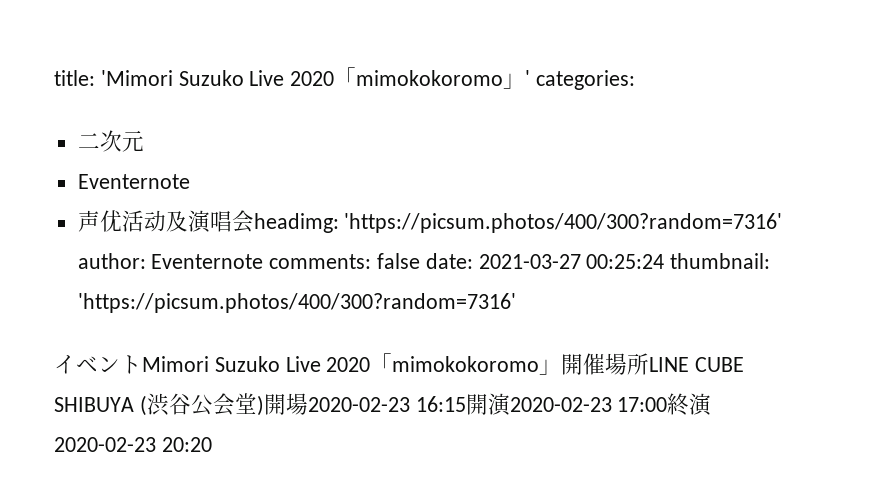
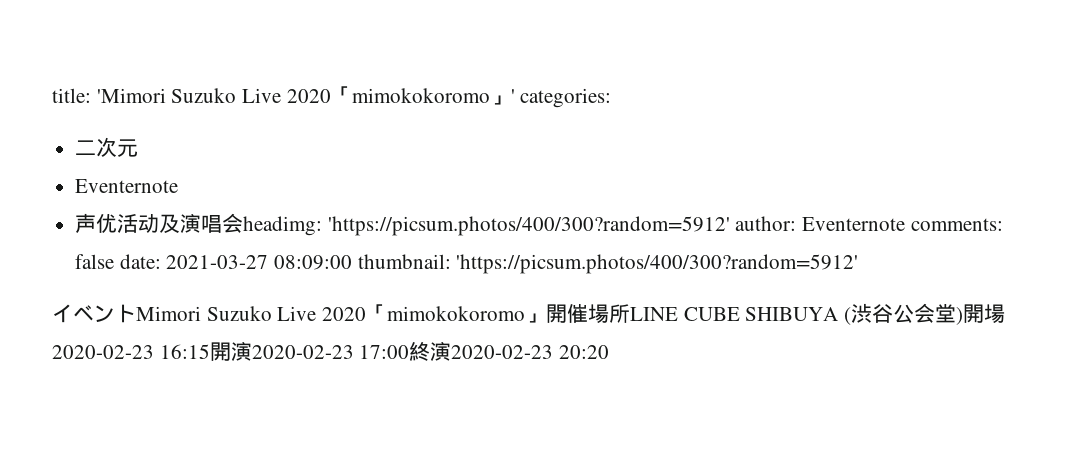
- 声优活动及演唱会headimg: 'https://picsum.photos/400/300?random=7316' author: Eventernote comments: false date: 2021-03-27 00:25:24 thumbnail: 'https://picsum.photos/400/300?random=7316'
+ 声优活动及演唱会headimg: 'https://picsum.photos/400/300?random=5912' author: Eventernote comments: false date: 2021-03-27 08:09:00 thumbnail: 'https://picsum.photos/400/300?random=5912'

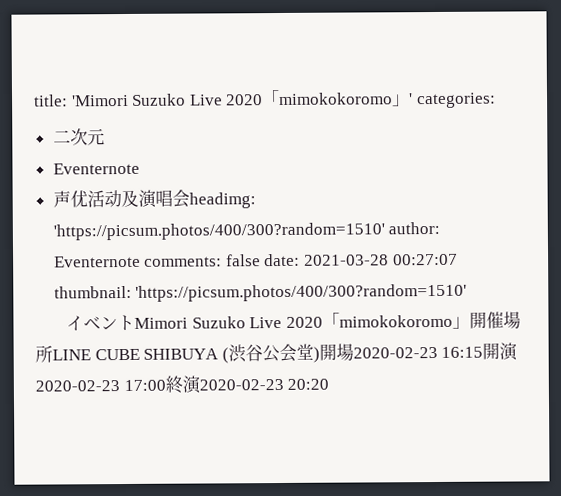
- 声优活动及演唱会headimg: 'https://picsum.photos/400/300?random=5912' author: Eventernote comments: false date: 2021-03-27 08:09:00 thumbnail: 'https://picsum.photos/400/300?random=5912'
+ 声优活动及演唱会headimg: 'https://picsum.photos/400/300?random=1510' author: Eventernote comments: false date: 2021-03-28 00:27:07 thumbnail: 'https://picsum.photos/400/300?random=1510'

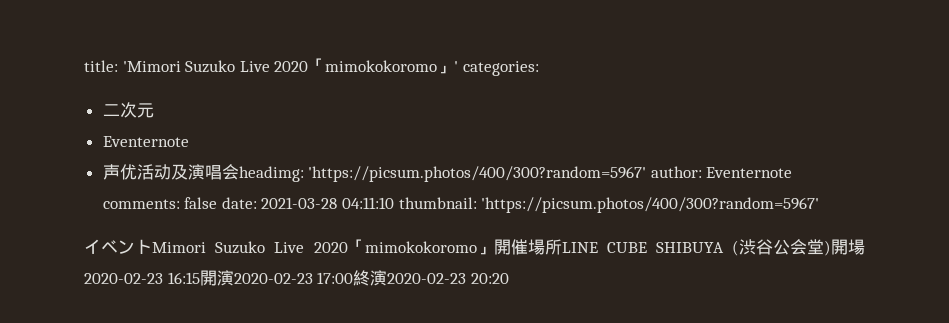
- 声优活动及演唱会headimg: 'https://picsum.photos/400/300?random=1510' author: Eventernote comments: false date: 2021-03-28 00:27:07 thumbnail: 'https://picsum.photos/400/300?random=1510'
+ 声优活动及演唱会headimg: 'https://picsum.photos/400/300?random=5967' author: Eventernote comments: false date: 2021-03-28 04:11:10 thumbnail: 'https://picsum.photos/400/300?random=5967'

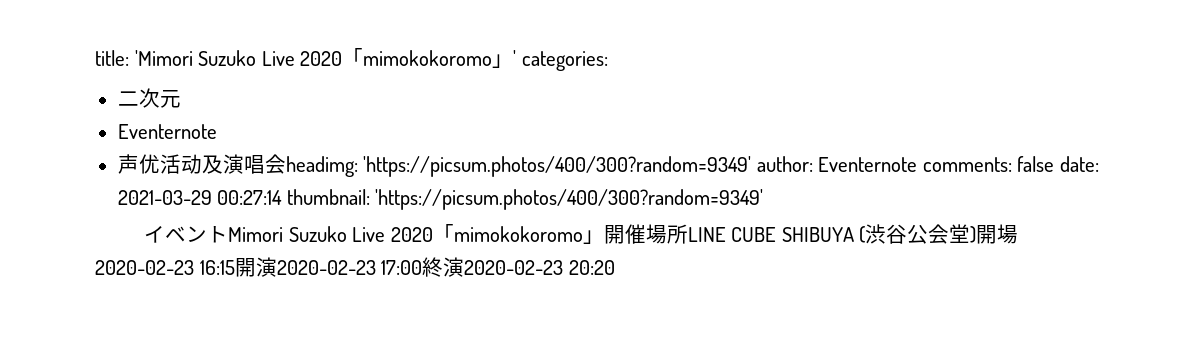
- 声优活动及演唱会headimg: 'https://picsum.photos/400/300?random=5967' author: Eventernote comments: false date: 2021-03-28 04:11:10 thumbnail: 'https://picsum.photos/400/300?random=5967'
+ 声优活动及演唱会headimg: 'https://picsum.photos/400/300?random=9349' author: Eventernote comments: false date: 2021-03-29 00:27:14 thumbnail: 'https://picsum.photos/400/300?random=9349'

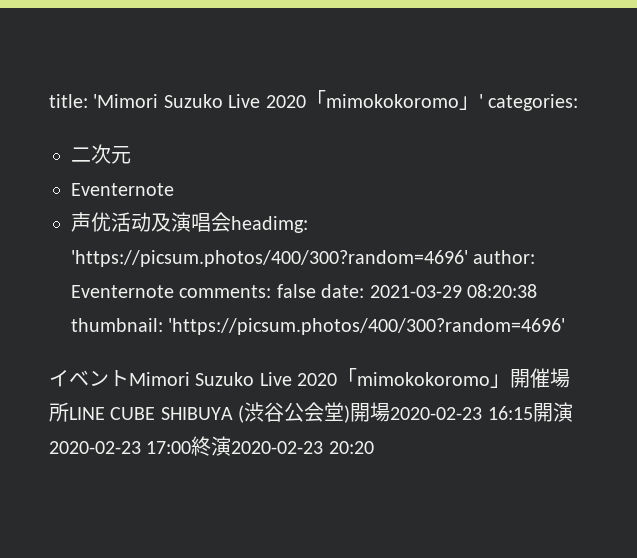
- 声优活动及演唱会headimg: 'https://picsum.photos/400/300?random=9349' author: Eventernote comments: false date: 2021-03-29 00:27:14 thumbnail: 'https://picsum.photos/400/300?random=9349'
+ 声优活动及演唱会headimg: 'https://picsum.photos/400/300?random=4696' author: Eventernote comments: false date: 2021-03-29 08:20:38 thumbnail: 'https://picsum.photos/400/300?random=4696'

